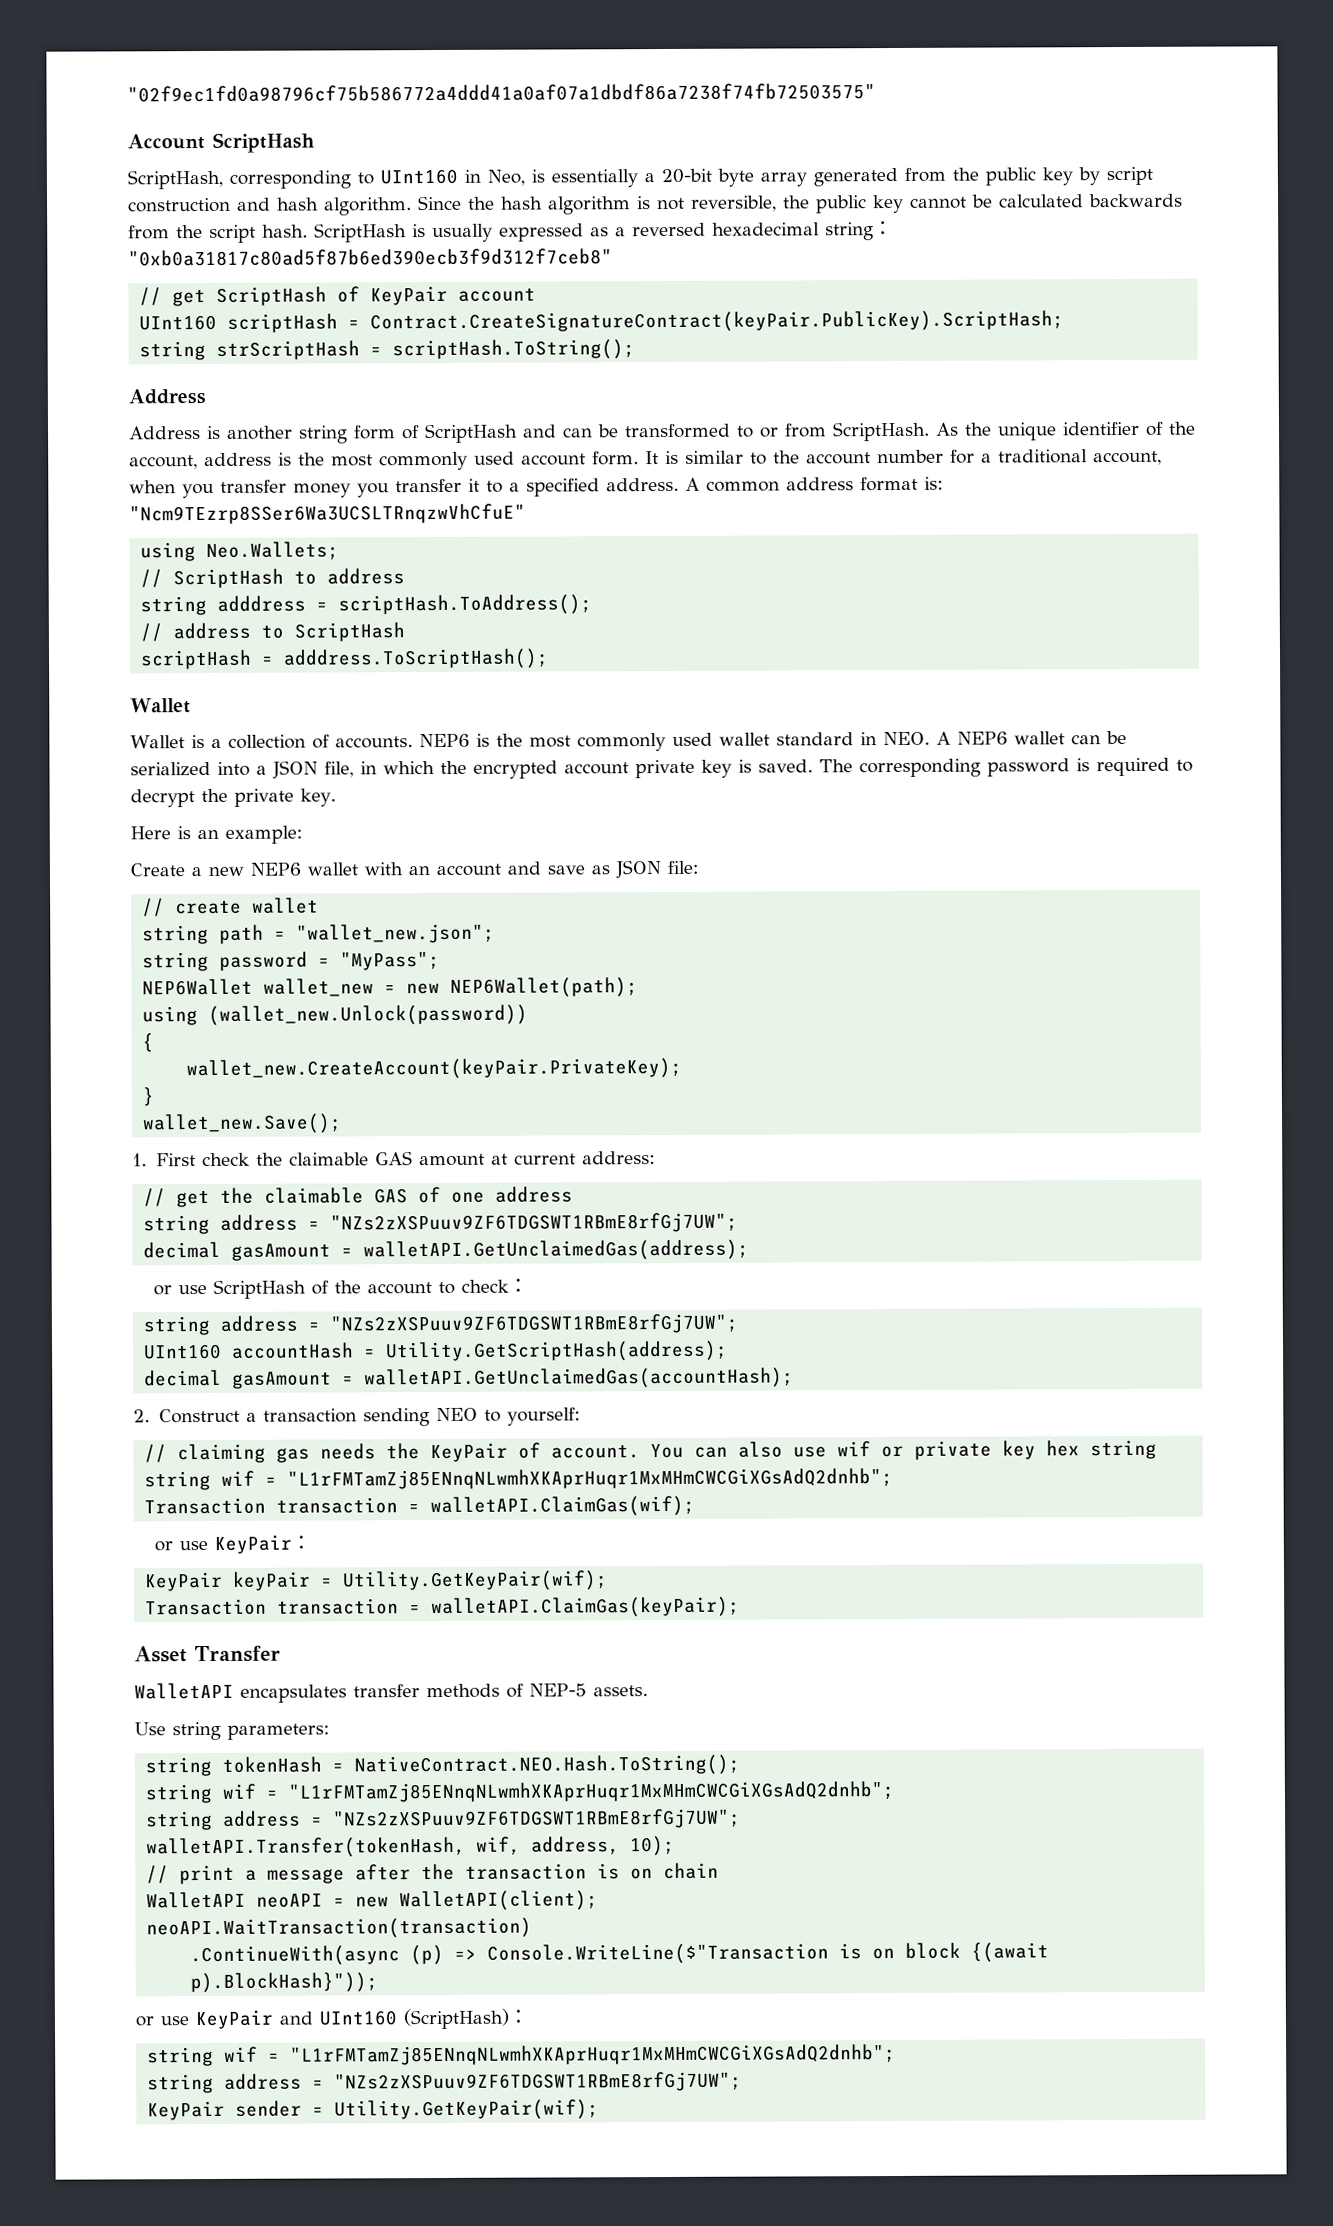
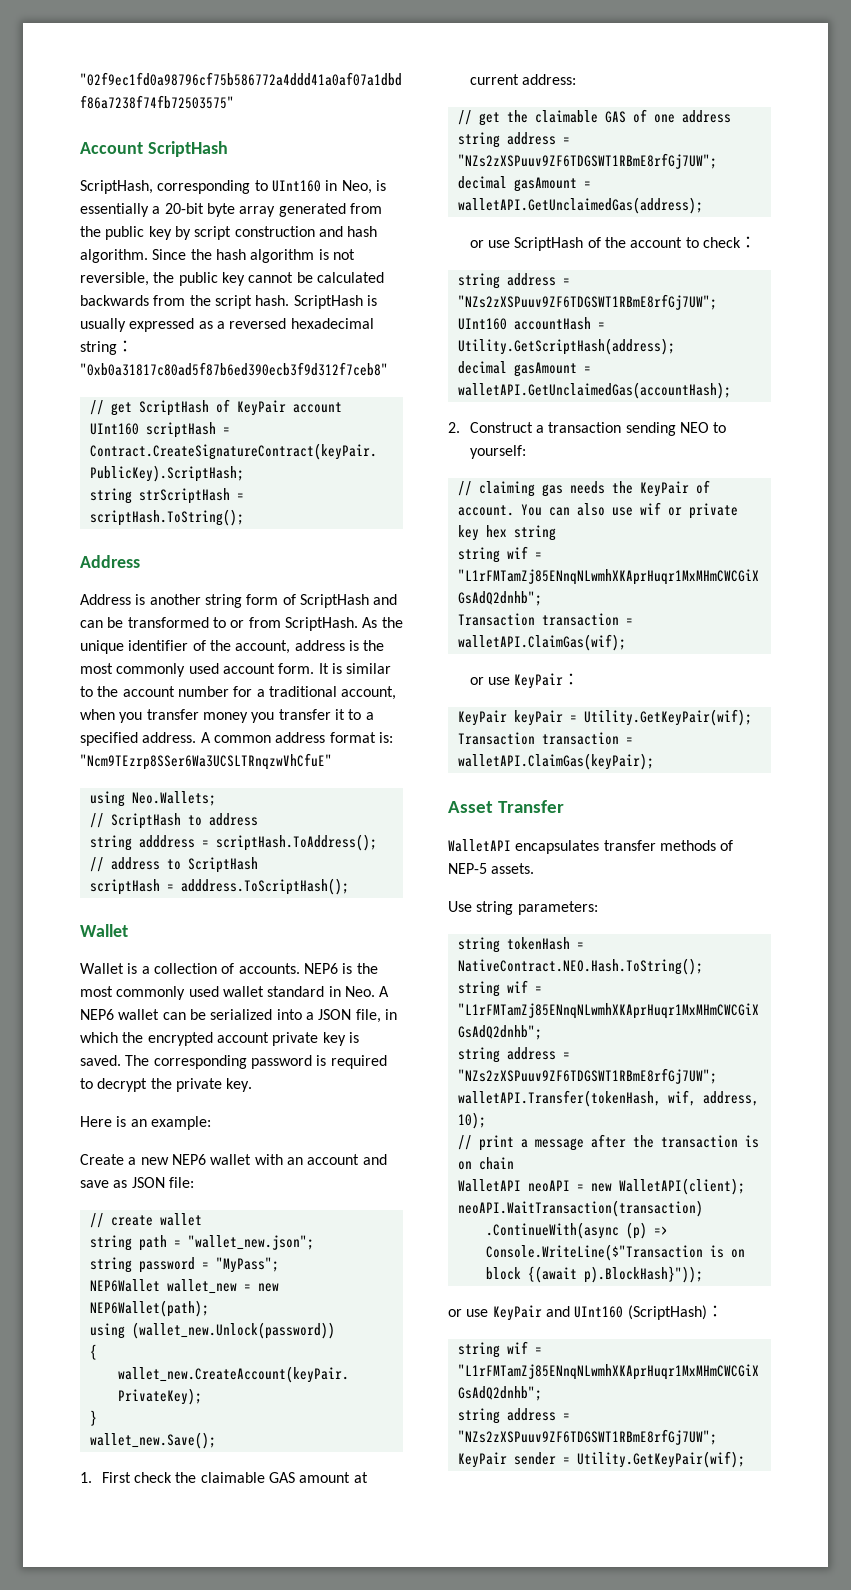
- NEP6 is the most commonly used wallet standard in NEO. A NEP6 wallet can be serialized into a JSON file, in which the encrypted account private key is saved.
+ NEP6 is the most commonly used wallet standard in Neo. A NEP6 wallet can be serialized into a JSON file, in which the encrypted account private key is saved.

